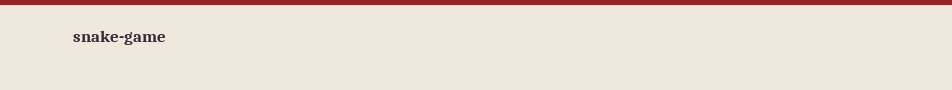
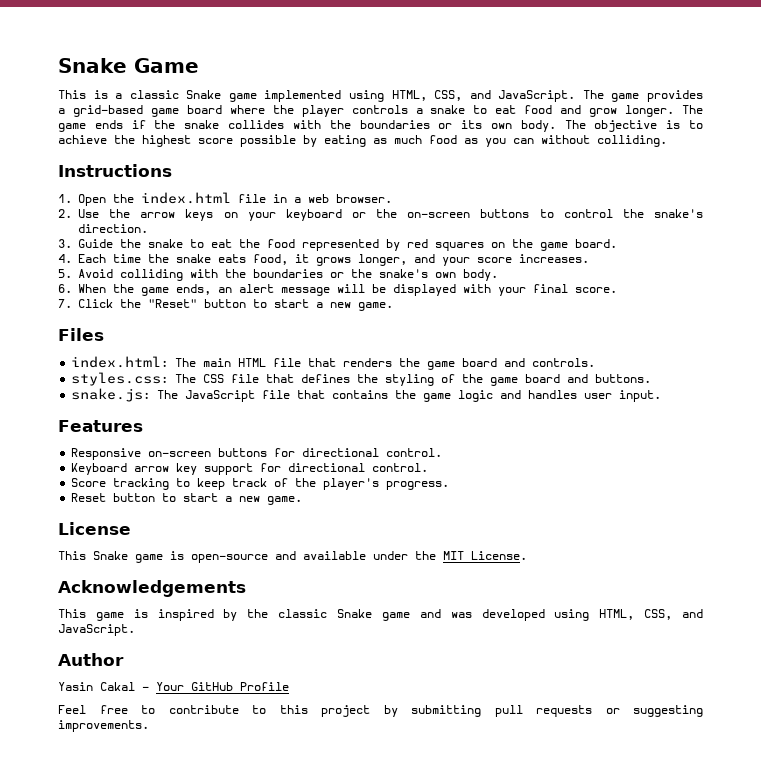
- snake-game
+ Snake Game
+ This is a classic Snake game implemented using HTML, CSS, and JavaScript. The game provides a grid-based game board where the player controls a snake to eat food and grow longer. The game ends if the snake collides with the boundaries or its own body. The objective is to achieve the highest score possible by eating as much food as you can without colliding.
+ Instructions
+ 1. Open the index.html file in a web browser.
+ 2. Use the arrow keys on your keyboard or the on-screen buttons to control the snake's direction.
+ 3. Guide the snake to eat the food represented by red squares on the game board.
+ 4. Each time the snake eats food, it grows longer, and your score increases.
+ 5. Avoid colliding with the boundaries or the snake's own body.
+ 6. When the game ends, an alert message will be displayed with your final score.
+ 7. Click the "Reset" button to start a new game.
+ Files
+ index.html: The main HTML file that renders the game board and controls.
+ styles.css: The CSS file that defines the styling of the game board and buttons.
+ snake.js: The JavaScript file that contains the game logic and handles user input.
+ Features
+ Responsive on-screen buttons for directional control.
+ Keyboard arrow key support for directional control.
+ Score tracking to keep track of the player's progress.
+ Reset button to start a new game.
+ License
+ This Snake game is open-source and available under the MIT License.
+ Acknowledgements
+ This game is inspired by the classic Snake game and was developed using HTML, CSS, and JavaScript.
+ Author
+ Yasin Cakal - Your GitHub Profile
+ Feel free to contribute to this project by submitting pull requests or suggesting improvements.

